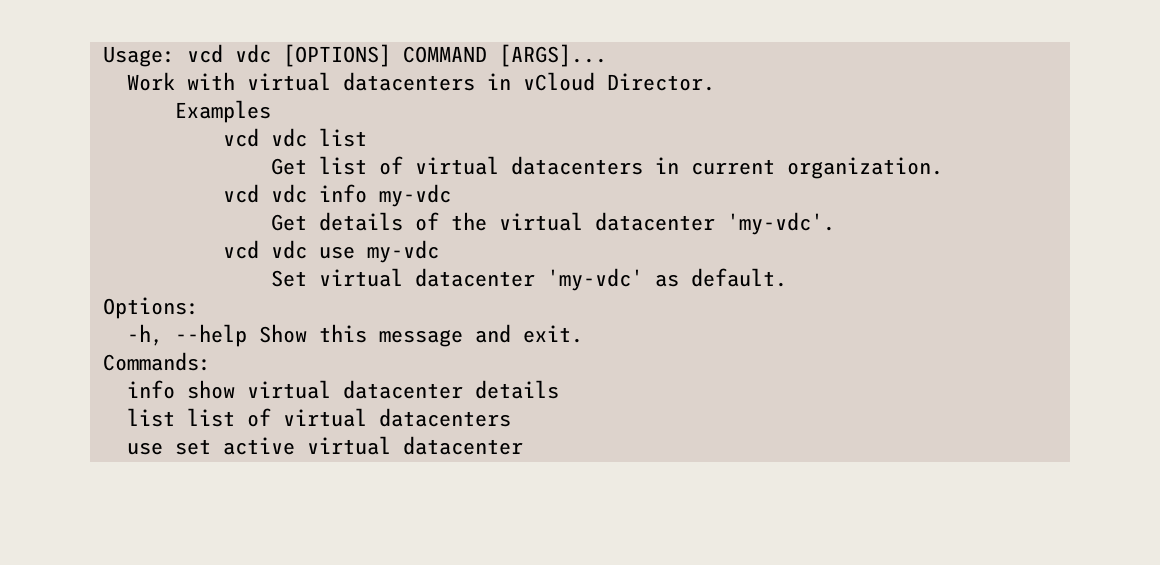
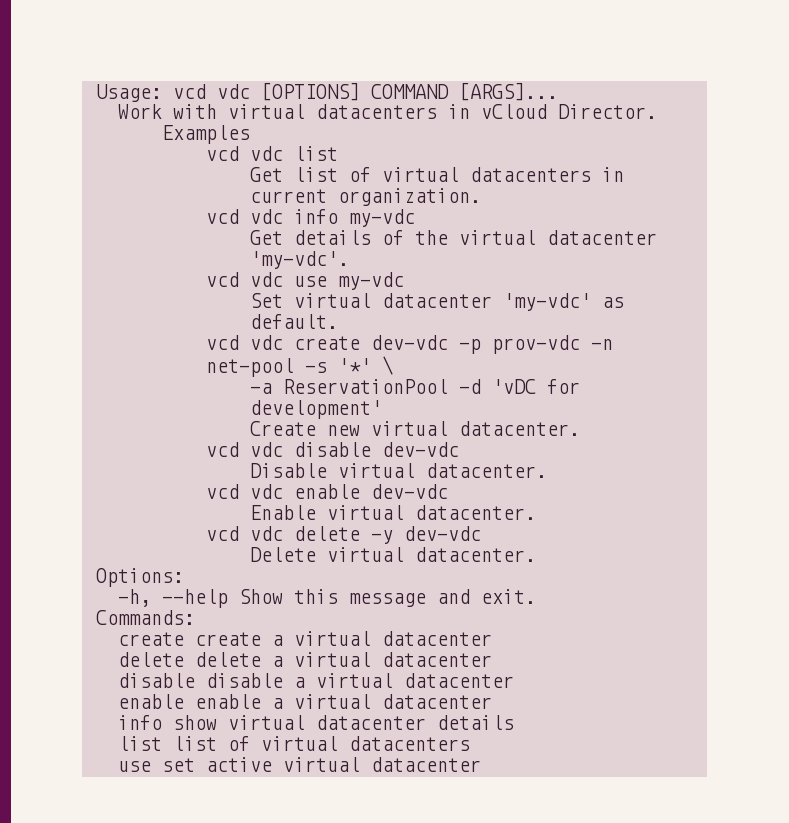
+ vcd vdc create dev-vdc -p prov-vdc -n net-pool -s '*' \
+ -a ReservationPool -d 'vDC for development'
+ Create new virtual datacenter.
+ vcd vdc disable dev-vdc
+ Disable virtual datacenter.
+ vcd vdc enable dev-vdc
+ Enable virtual datacenter.
+ vcd vdc delete -y dev-vdc
+ Delete virtual datacenter.
+ create create a virtual datacenter
+ delete delete a virtual datacenter
+ disable disable a virtual datacenter
+ enable enable a virtual datacenter

